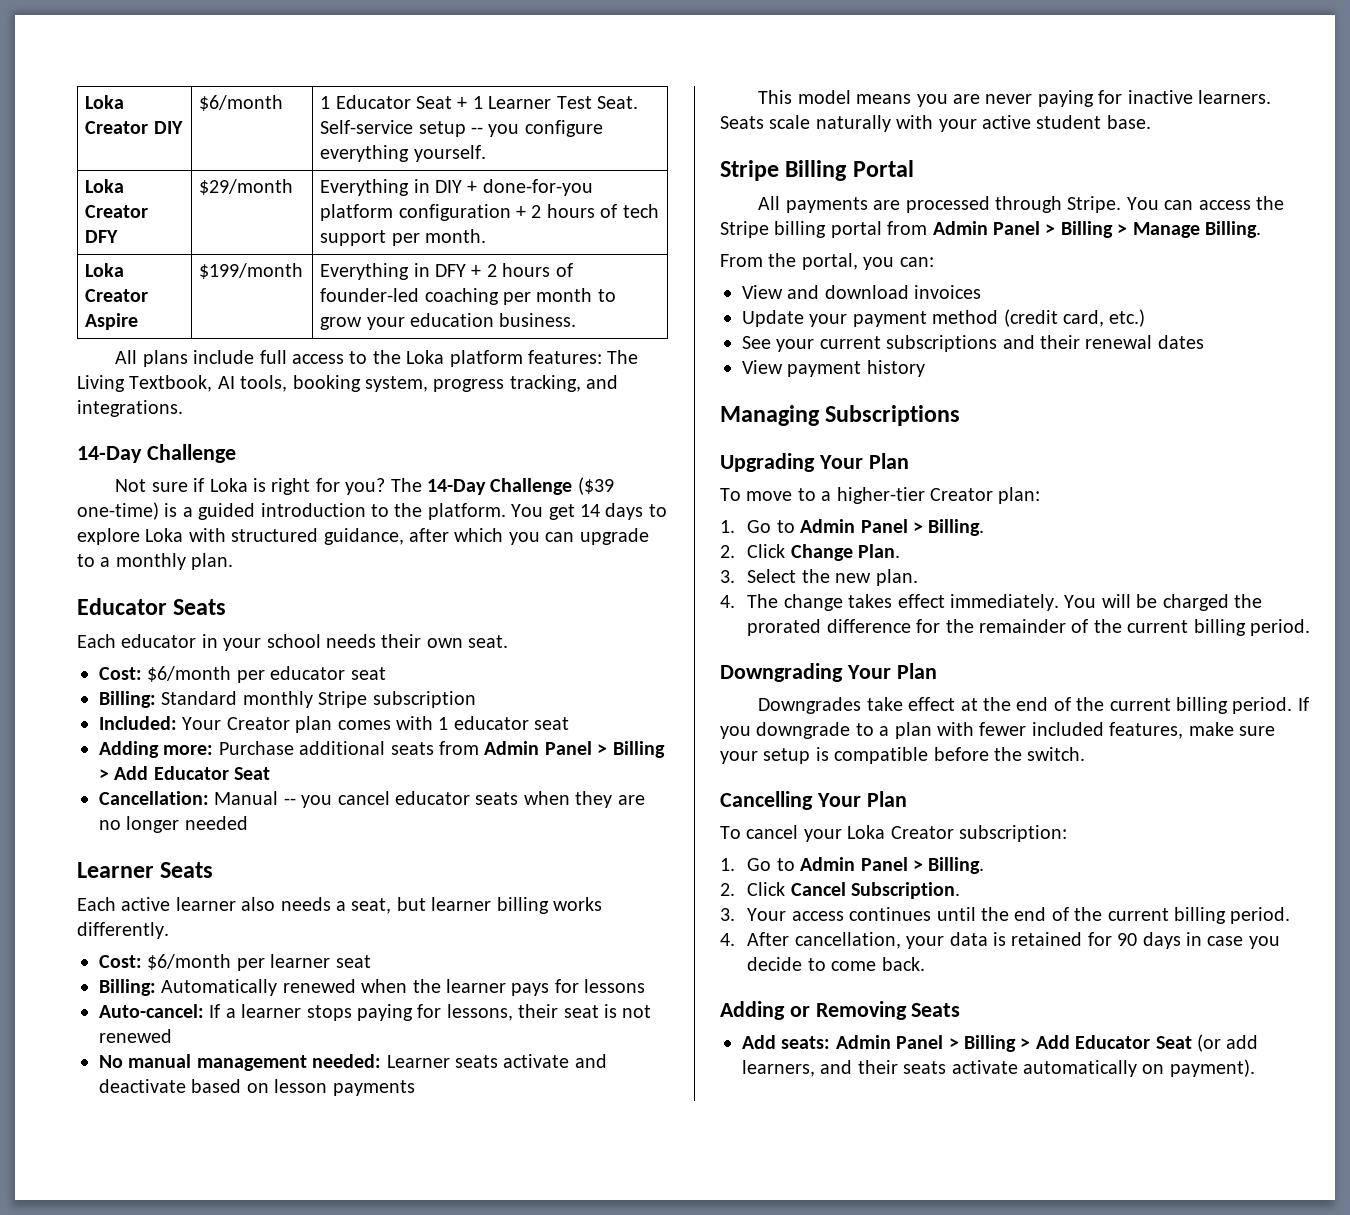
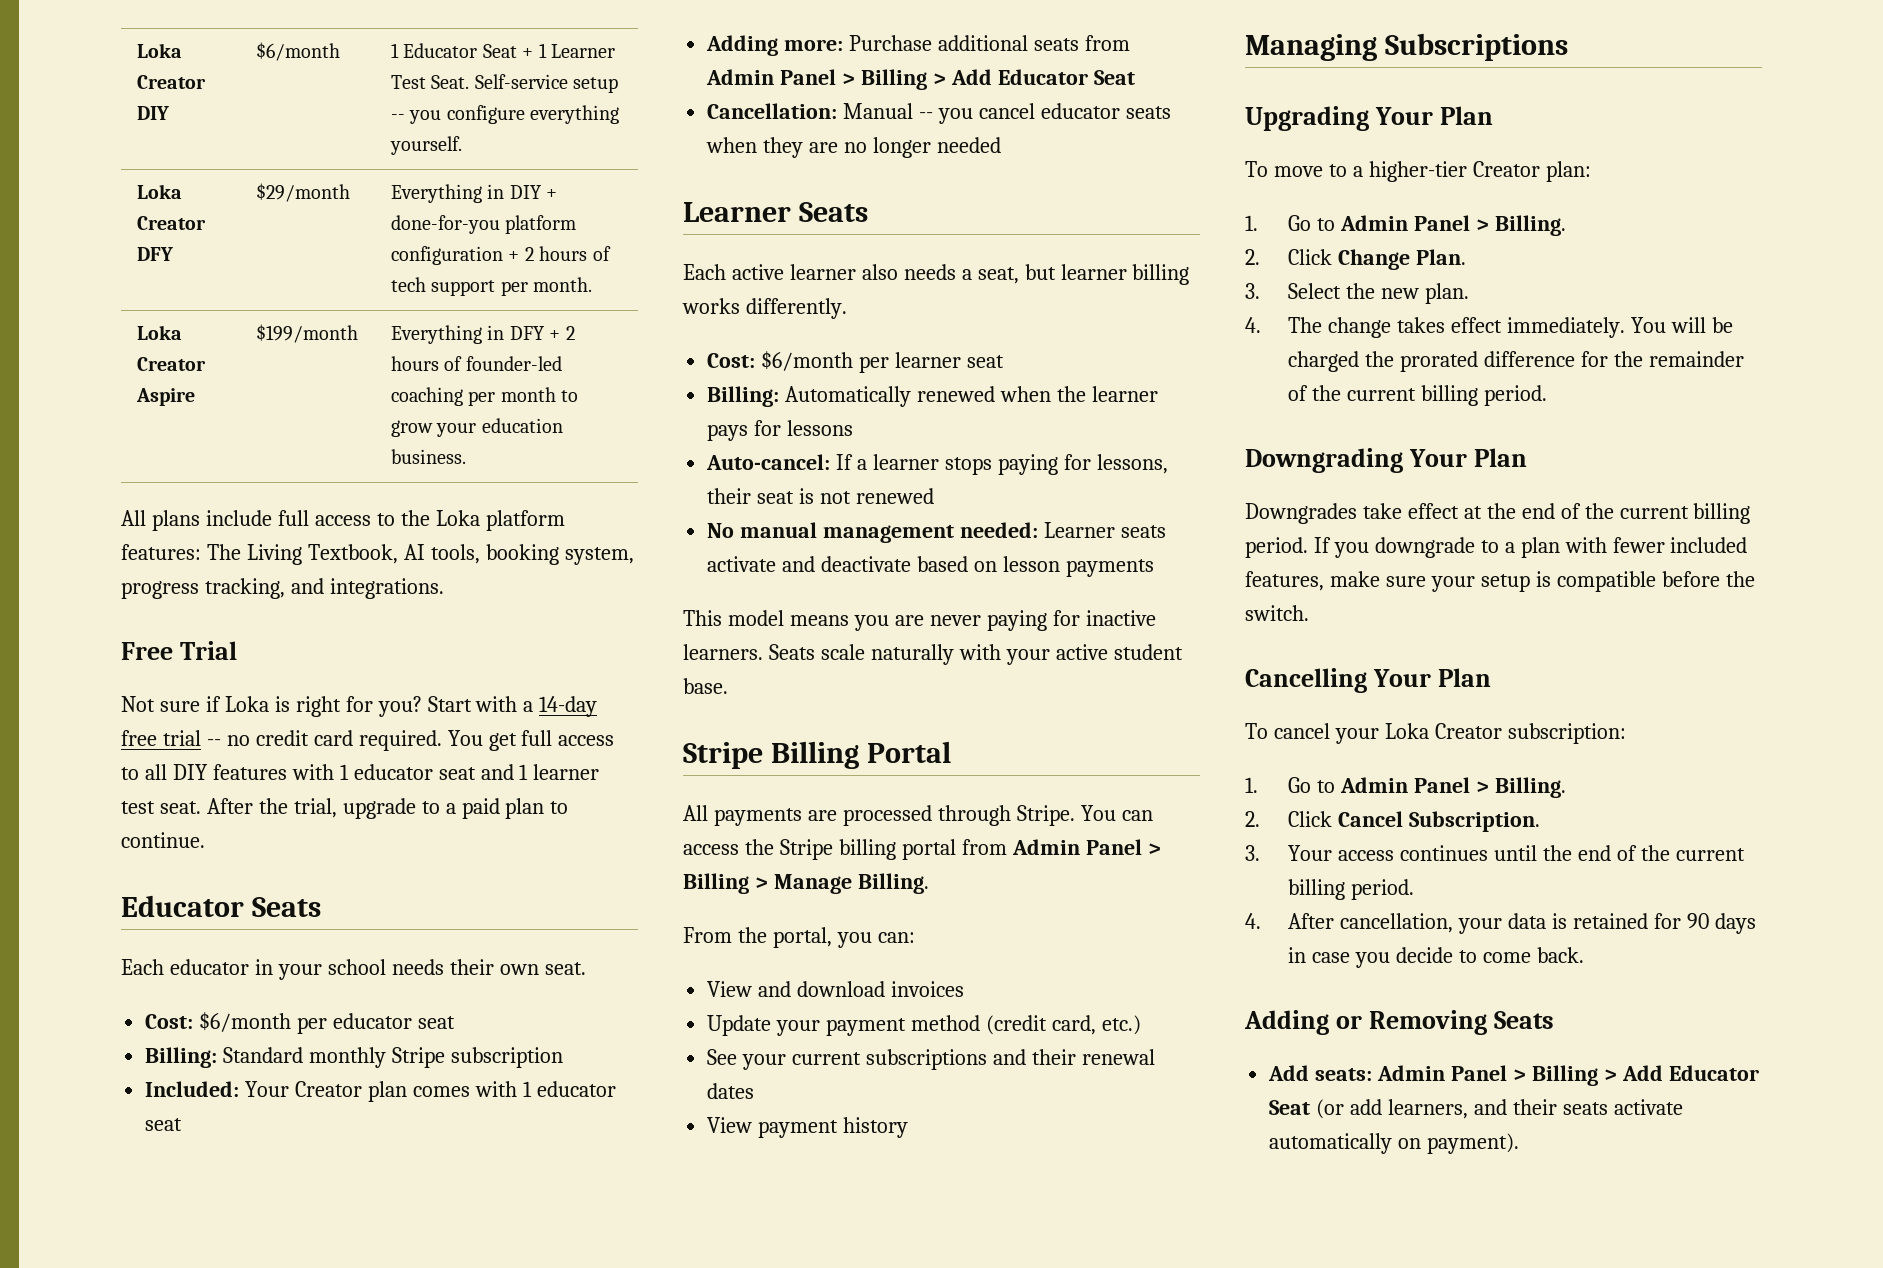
  All plans include full access to the Loka platform features: The Living Textbook, AI tools, booking system, progress tracking, and integrations.
- 14-Day Challenge
+ Free Trial
- The 14-Day Challenge ($39 one-time) is a guided introduction to the platform. You get 14 days to explore Loka with structured guidance, after which you can upgrade to a monthly plan.
+ Start with a 14-day free trial -- no credit card required. You get full access to all DIY features with 1 educator seat and 1 learner test seat. After the trial, upgrade to a paid plan to continue.

